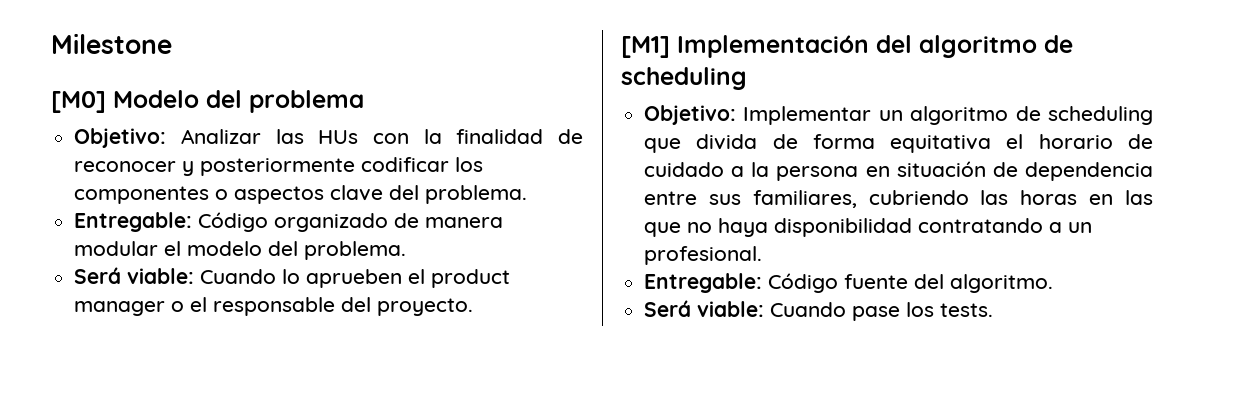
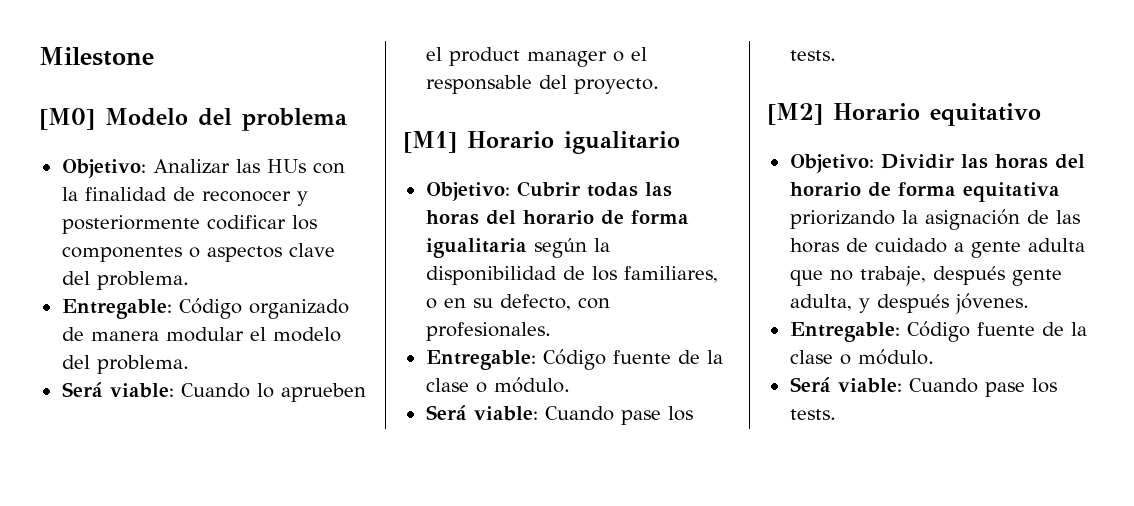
- [M1] Implementación del algoritmo de scheduling
- Objetivo: Implementar un algoritmo de scheduling que divida de forma equitativa el horario de cuidado a la persona en situación de dependencia entre sus familiares, cubriendo las horas en las que no haya disponibilidad contratando a un profesional.
- Entregable: Código fuente del algoritmo.
+ [M1] Horario igualitario
+ Objetivo: Cubrir todas las horas del horario de forma igualitaria según la disponibilidad de los familiares, o en su defecto, con profesionales.
+ Entregable: Código fuente de la clase o módulo.
+ Será viable: Cuando pase los tests.
+ [M2] Horario equitativo
+ Objetivo: Dividir las horas del horario de forma equitativa priorizando la asignación de las horas de cuidado a gente adulta que no trabaje, después gente adulta, y después jóvenes.
+ Entregable: Código fuente de la clase o módulo.

